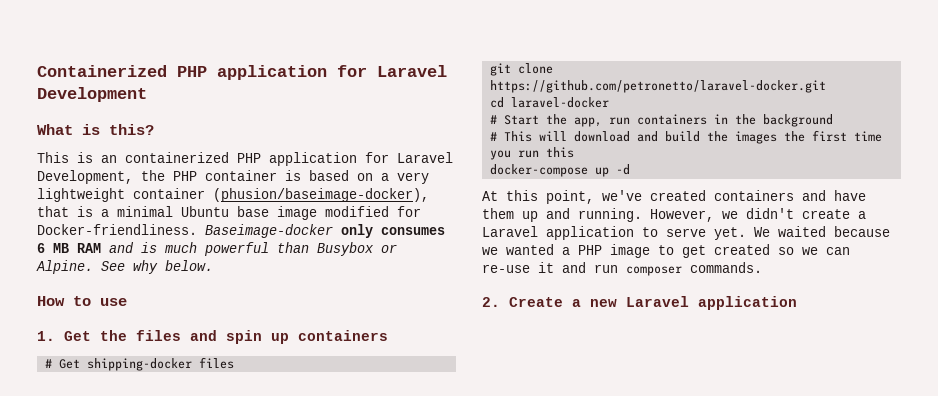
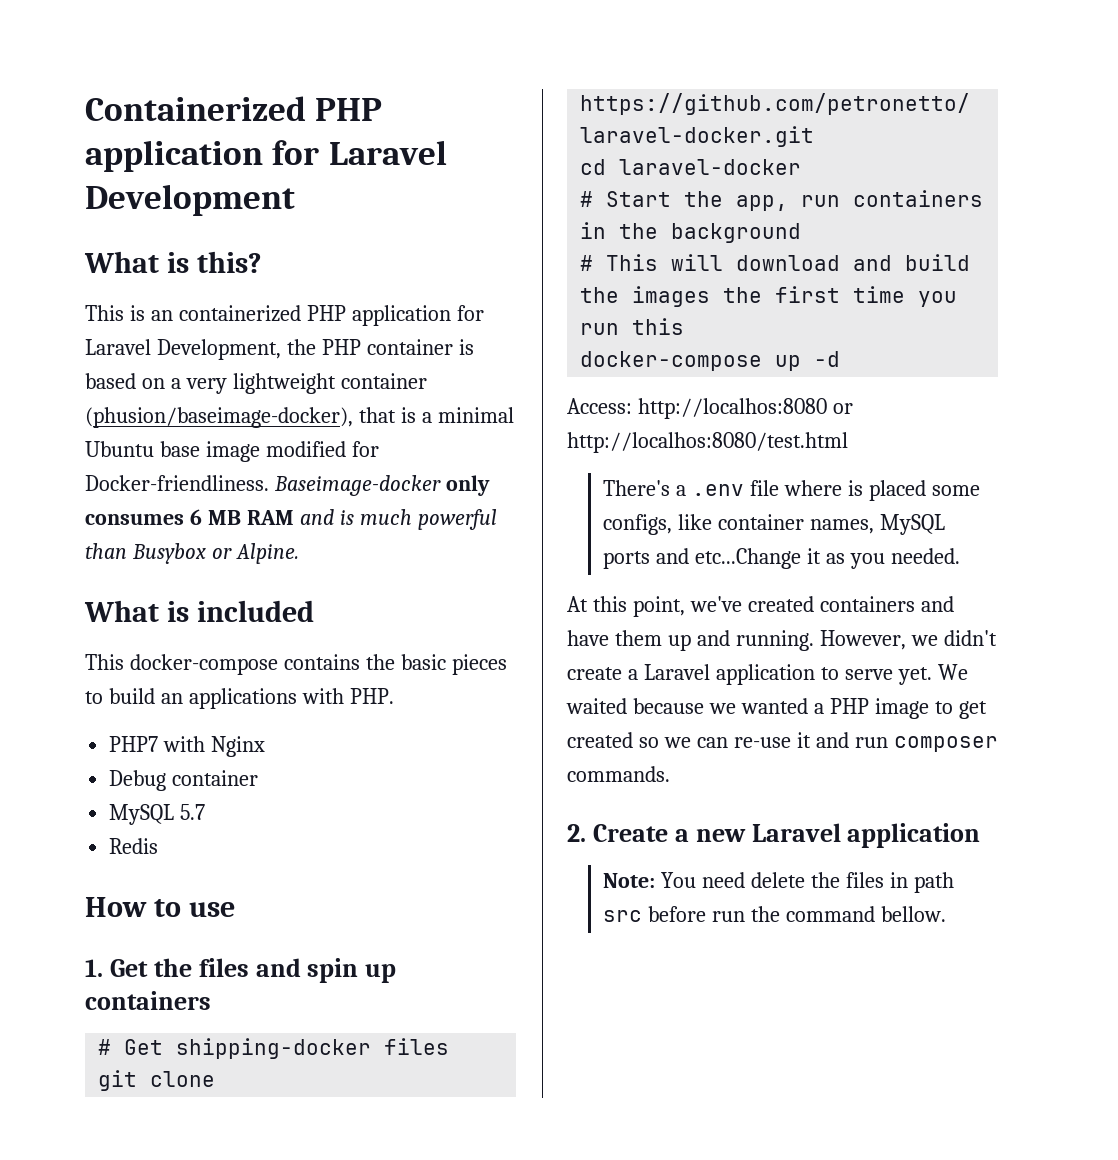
- Baseimage-docker only consumes 6 MB RAM and is much powerful than Busybox or Alpine. See why below.
+ Baseimage-docker only consumes 6 MB RAM and is much powerful than Busybox or Alpine.
+ What is included
+ This docker-compose contains the basic pieces to build an applications with PHP.
+ PHP7 with Nginx
+ Debug container
+ MySQL 5.7
+ Redis
+ Access: http://localhos:8080 or http://localhos:8080/test.html
+ There's a .env file where is placed some configs, like container names, MySQL ports and etc...Change it as you needed.
+ Note: You need delete the files in path src before run the command bellow.

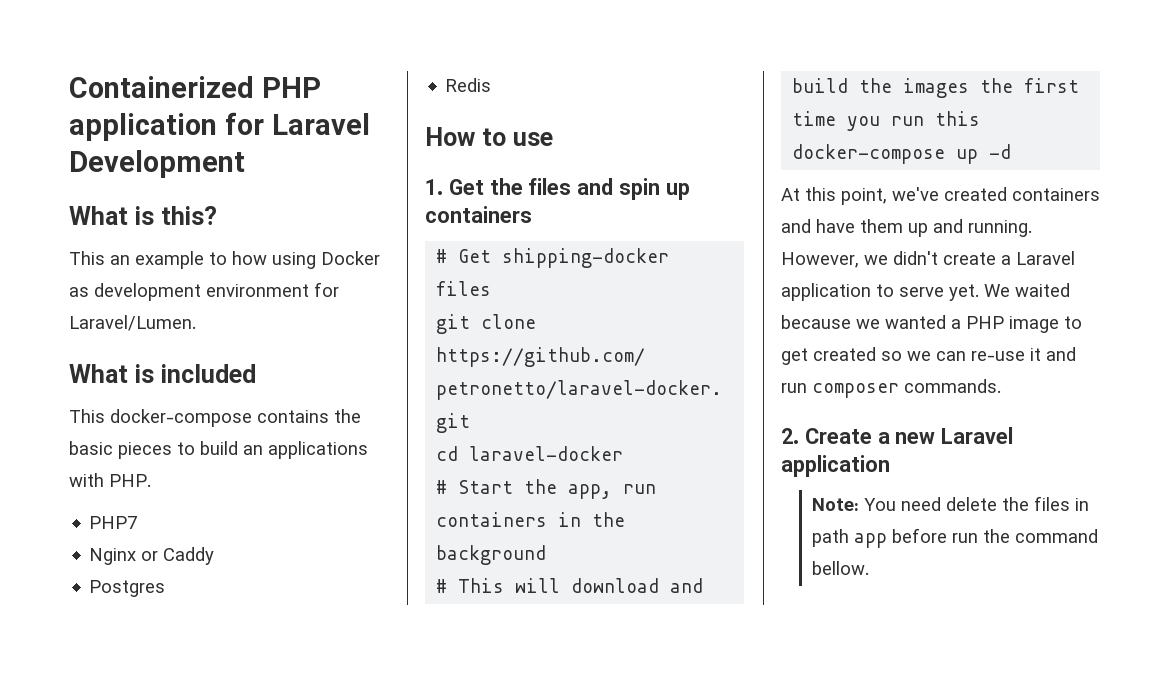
- This is an containerized PHP application for Laravel Development, the PHP container is based on a very lightweight container (phusion/baseimage-docker), that is a minimal Ubuntu base image modified for Docker-friendliness. Baseimage-docker only consumes 6 MB RAM and is much powerful than Busybox or Alpine.
+ This an example to how using Docker as development environment for Laravel/Lumen.
- PHP7 with Nginx
- Debug container
- MySQL 5.7
+ PHP7
+ Nginx or Caddy
+ Postgres
- Access: http://localhos:8080 or http://localhos:8080/test.html
- There's a .env file where is placed some configs, like container names, MySQL ports and etc...Change it as you needed.
- Note: You need delete the files in path src before run the command bellow.
+ Note: You need delete the files in path app before run the command bellow.

